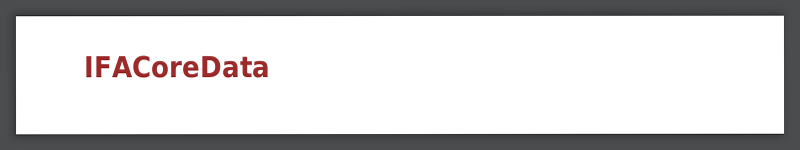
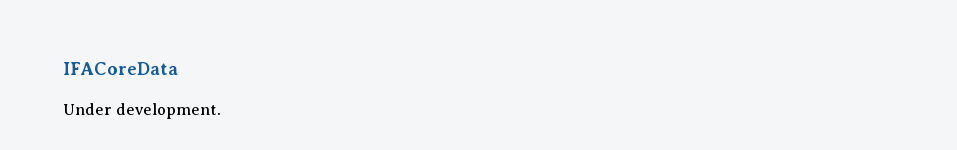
+ Under development.

